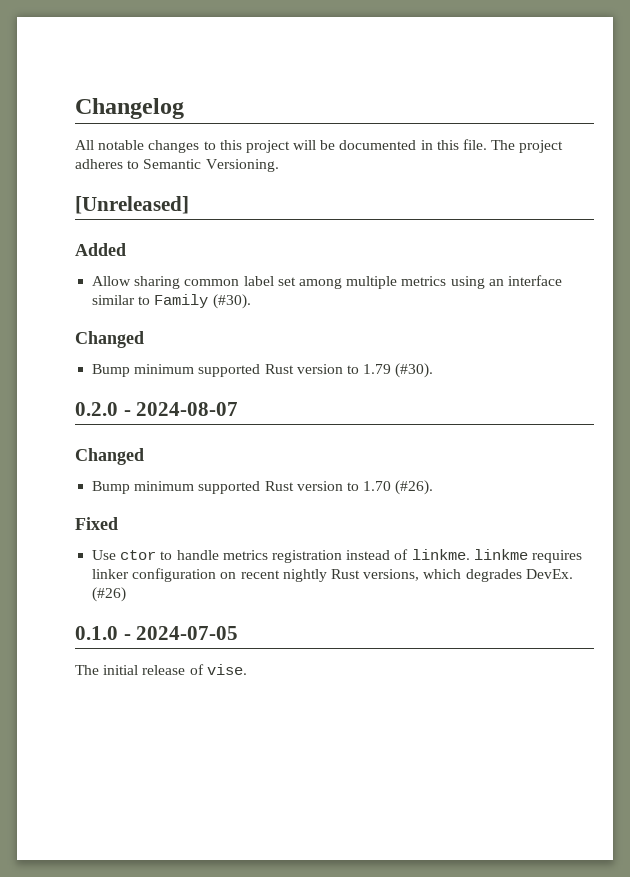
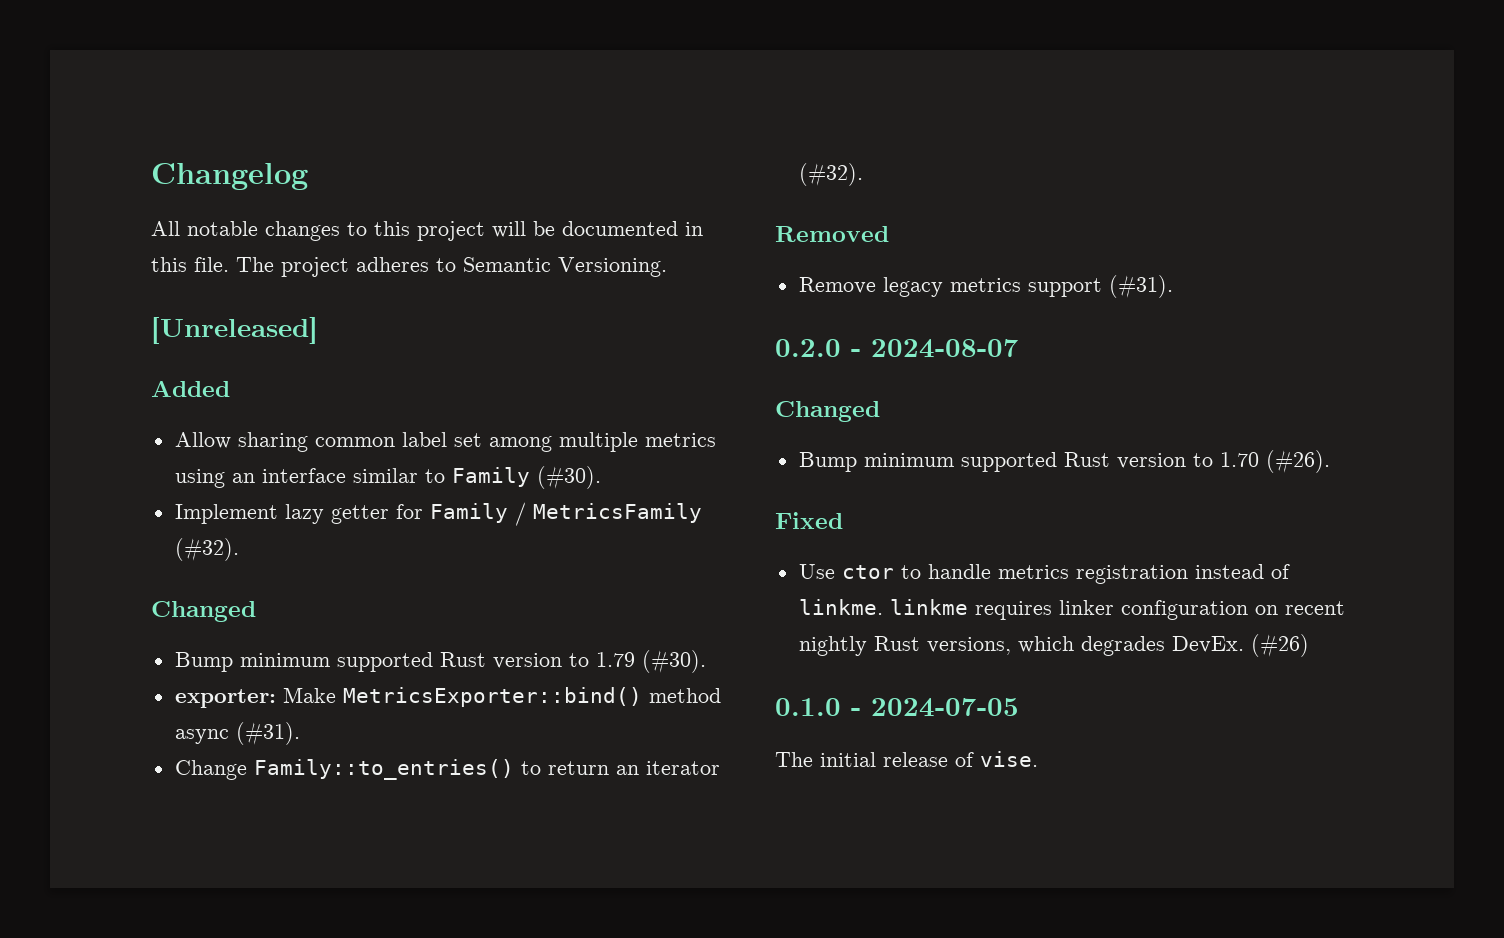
+ Implement lazy getter for Family / MetricsFamily (#32).
+ exporter: Make MetricsExporter::bind() method async (#31).
+ Change Family::to_entries() to return an iterator (#32).
+ Removed
+ Remove legacy metrics support (#31).

